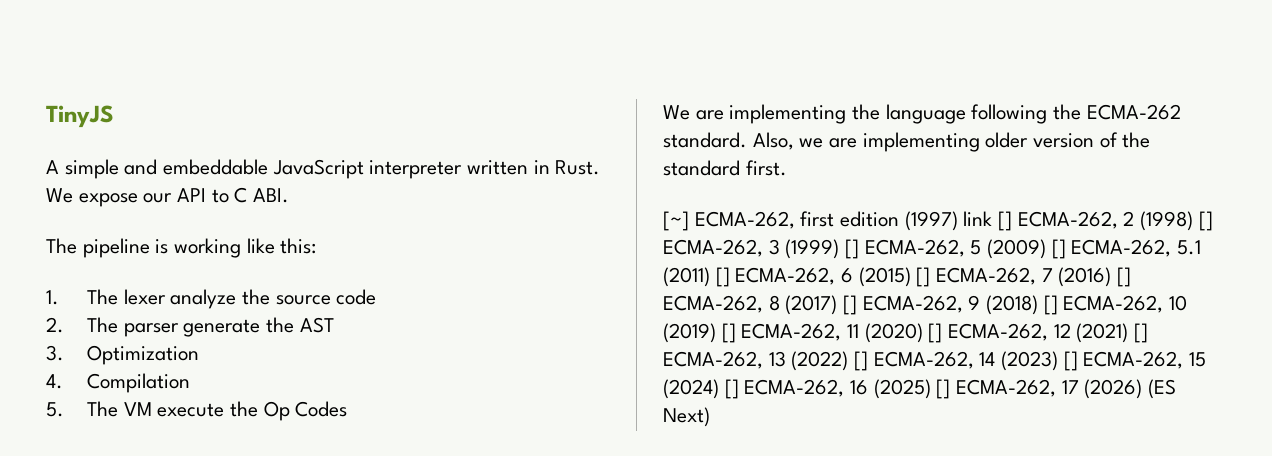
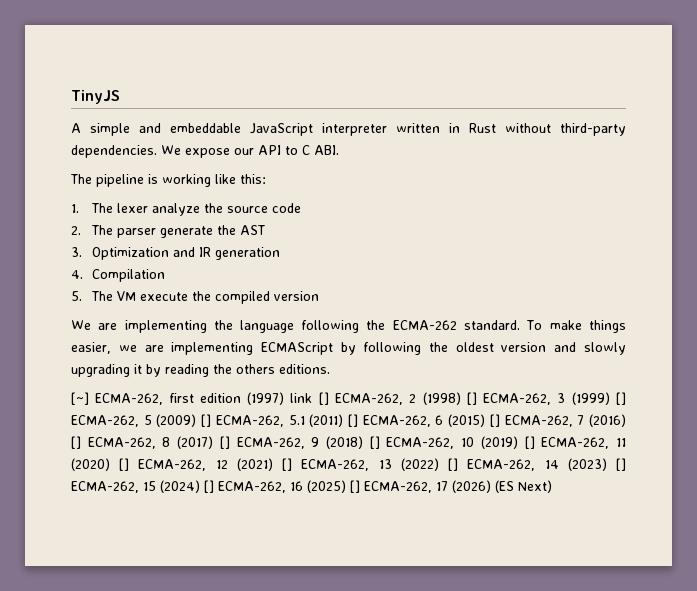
- A simple and embeddable JavaScript interpreter written in Rust.
+ A simple and embeddable JavaScript interpreter written in Rust without third-party dependencies.
- 3. Optimization
+ 3. Optimization and IR generation
- 5. The VM execute the Op Codes
+ 5. The VM execute the compiled version
- Also, we are implementing older version of the standard first.
+ To make things easier, we are implementing ECMAScript by following the oldest version and slowly upgrading it by reading the others editions.

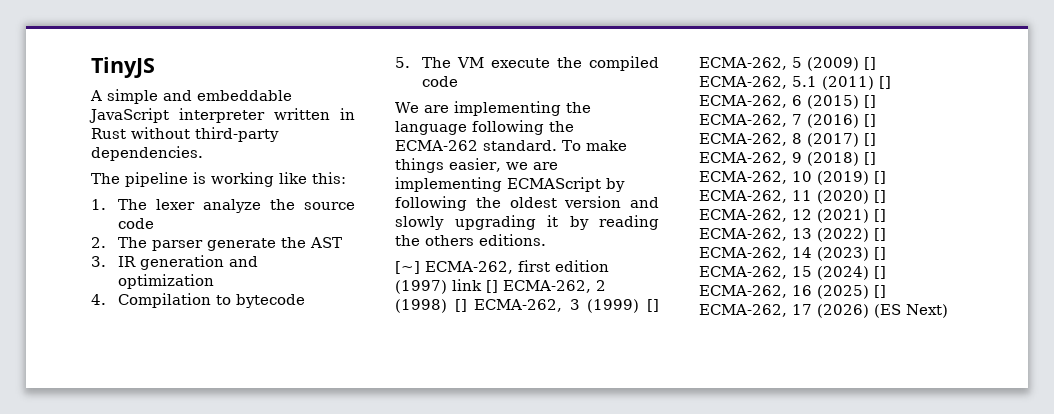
- We expose our API to C ABI.
- 3. Optimization and IR generation
+ 3. IR generation and optimization
- 4. Compilation
+ 4. Compilation to bytecode
- 5. The VM execute the compiled version
+ 5. The VM execute the compiled code

